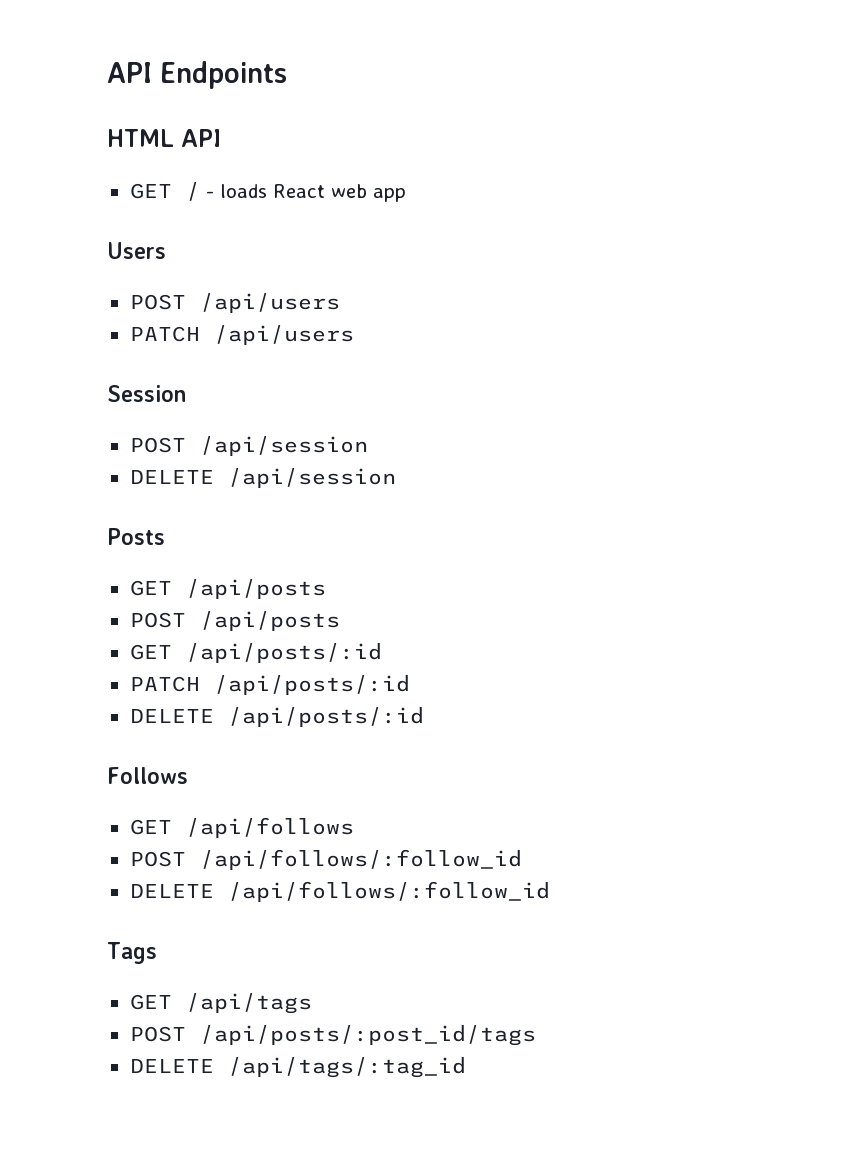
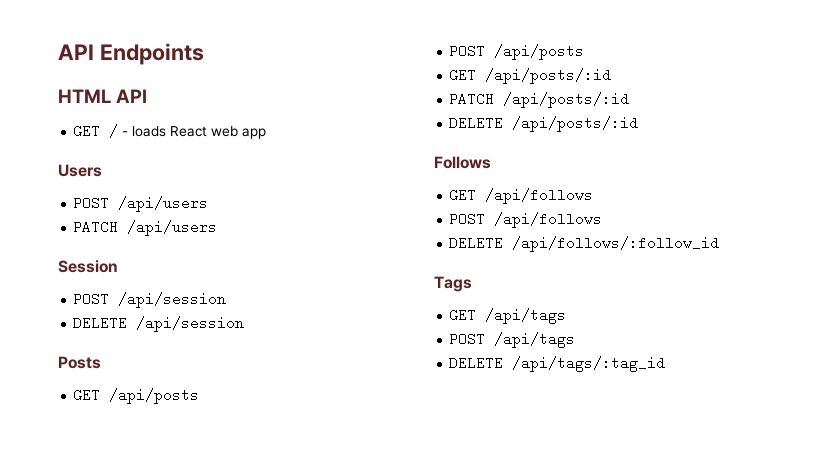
- POST /api/follows/:follow_id
+ POST /api/follows
- POST /api/posts/:post_id/tags
+ POST /api/tags

